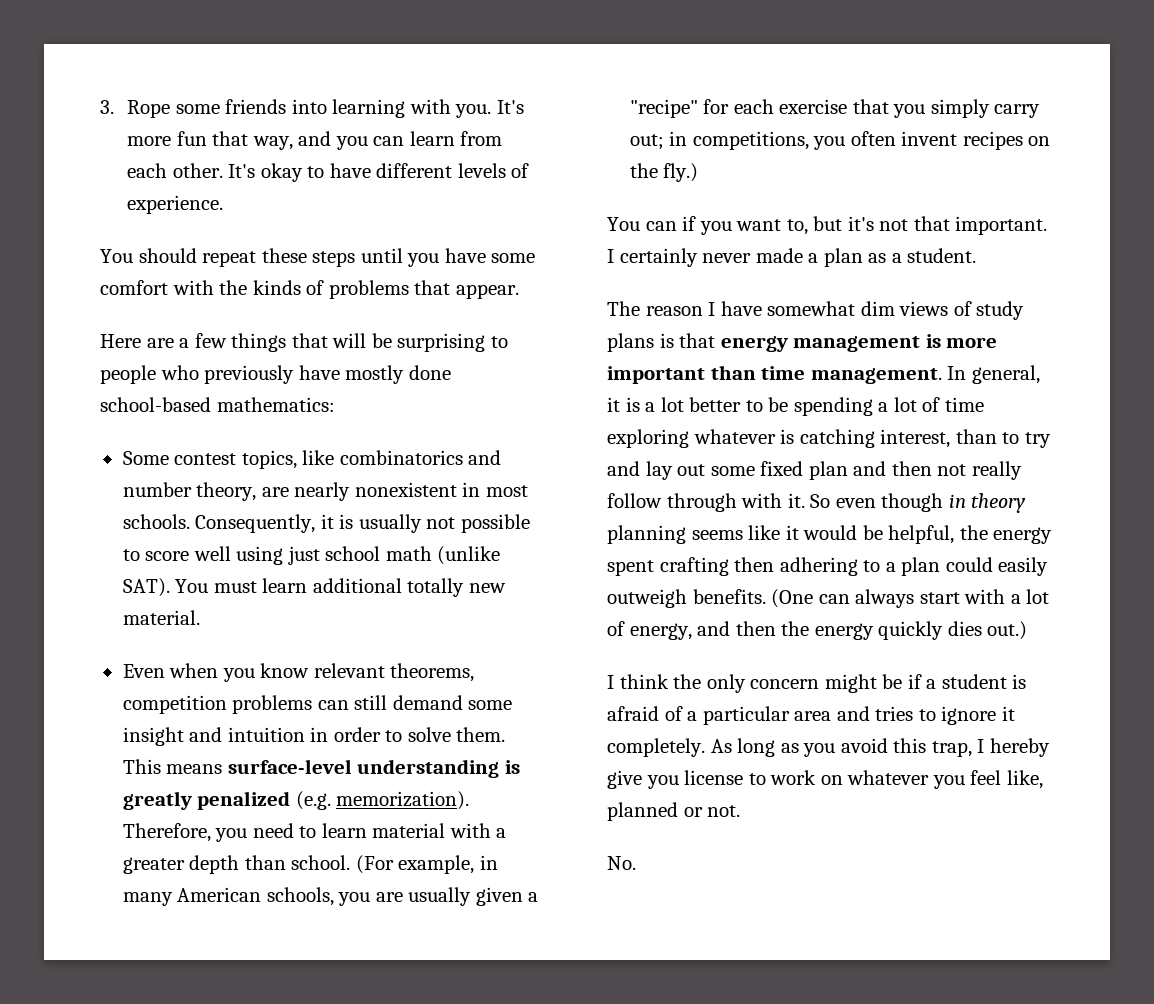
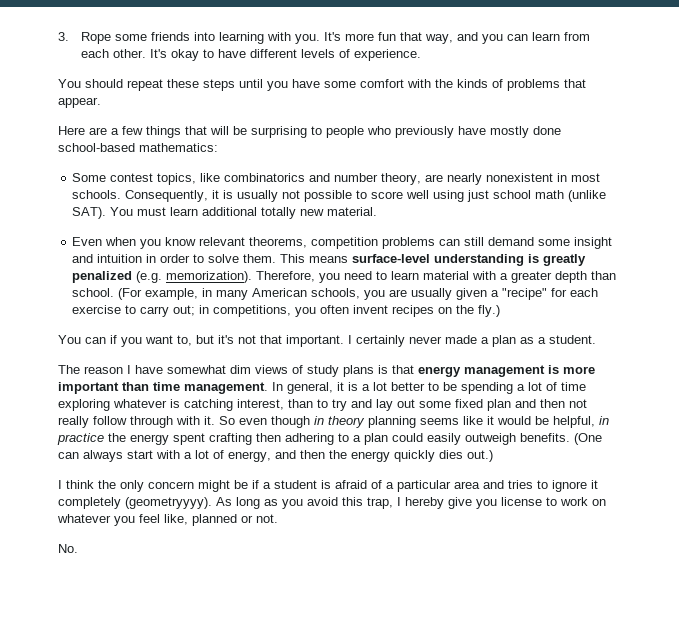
- (For example, in many American schools, you are usually given a "recipe" for each exercise that you simply carry out; in competitions, you often invent recipes on the fly.)
+ (For example, in many American schools, you are usually given a "recipe" for each exercise to carry out; in competitions, you often invent recipes on the fly.)
- So even though in theory planning seems like it would be helpful, the energy spent crafting then adhering to a plan could easily outweigh benefits.
+ So even though in theory planning seems like it would be helpful, in practice the energy spent crafting then adhering to a plan could easily outweigh benefits.
- I think the only concern might be if a student is afraid of a particular area and tries to ignore it completely.
+ I think the only concern might be if a student is afraid of a particular area and tries to ignore it completely (geometryyyy).

